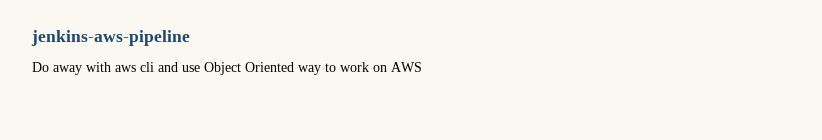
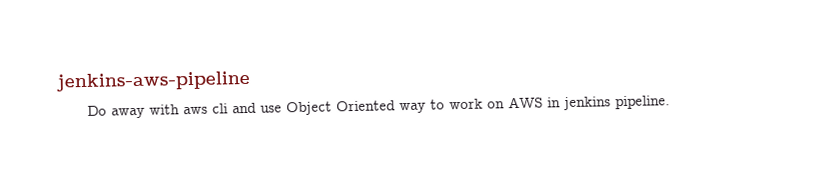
- Do away with aws cli and use Object Oriented way to work on AWS
+ Do away with aws cli and use Object Oriented way to work on AWS in jenkins pipeline.

